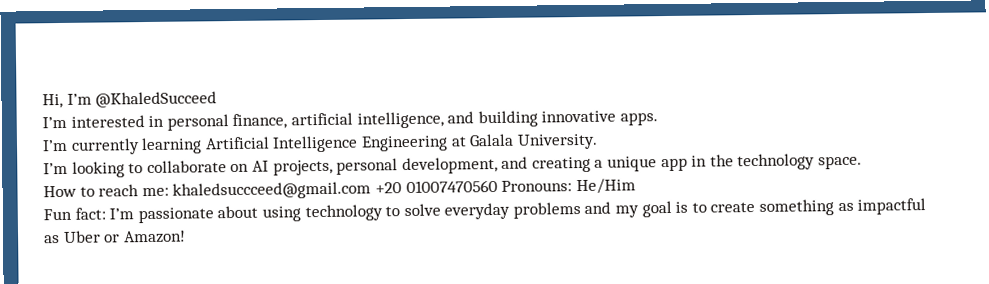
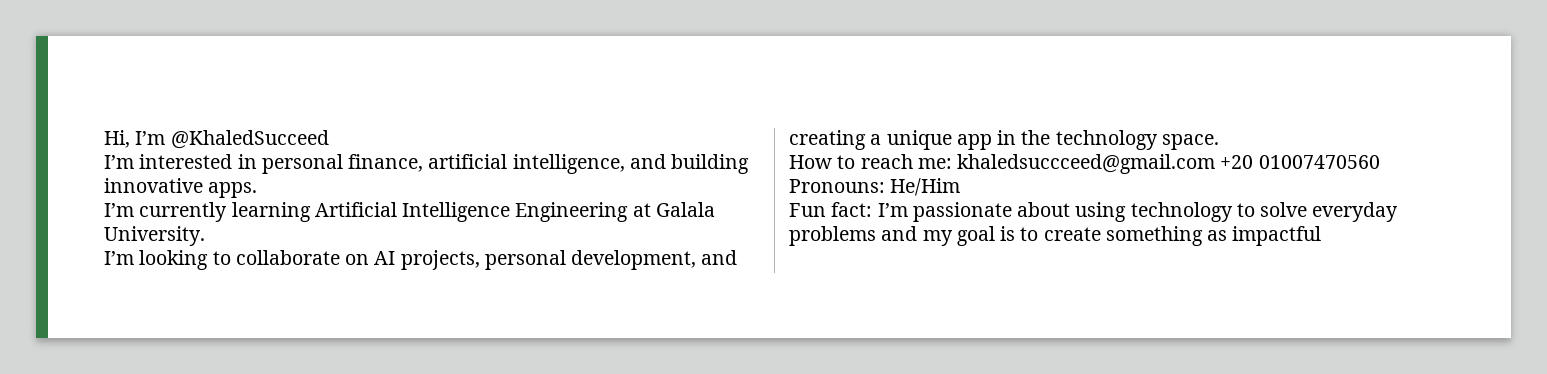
- Fun fact: I’m passionate about using technology to solve everyday problems and my goal is to create something as impactful as Uber or Amazon!
+ Fun fact: I’m passionate about using technology to solve everyday problems and my goal is to create something as impactful

